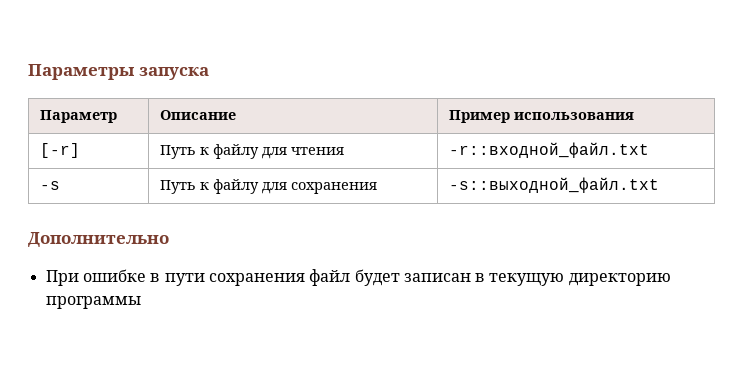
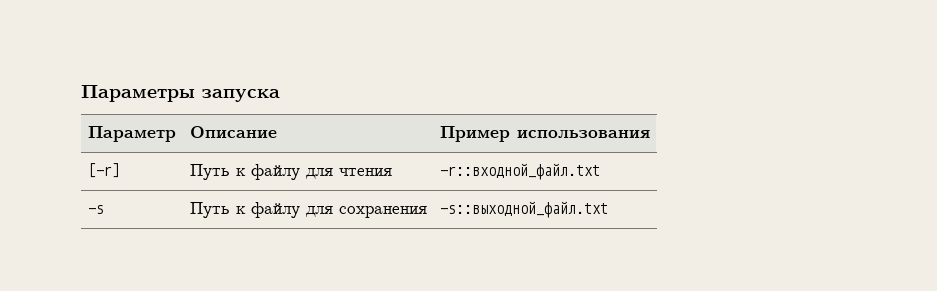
- Дополнительно
- При ошибке в пути сохранения файл будет записан в текущую директорию программы

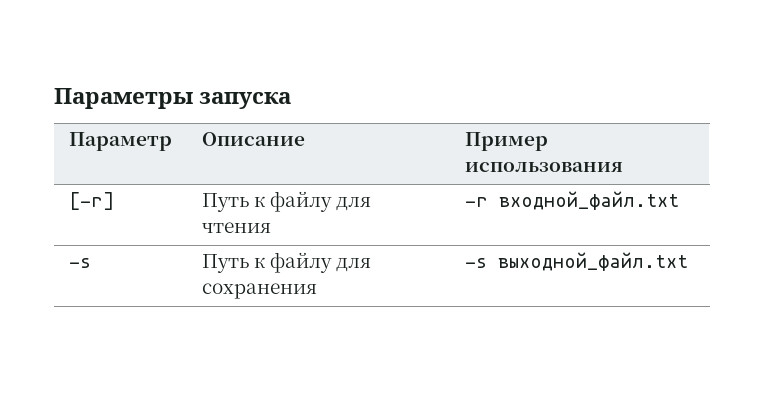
- [-r] | Путь к файлу для чтения | -r::входной_файл.txt
+ [-r] | Путь к файлу для чтения | -r входной_файл.txt
- -s | Путь к файлу для сохранения | -s::выходной_файл.txt
+ -s | Путь к файлу для сохранения | -s выходной_файл.txt

